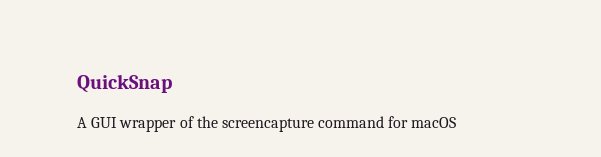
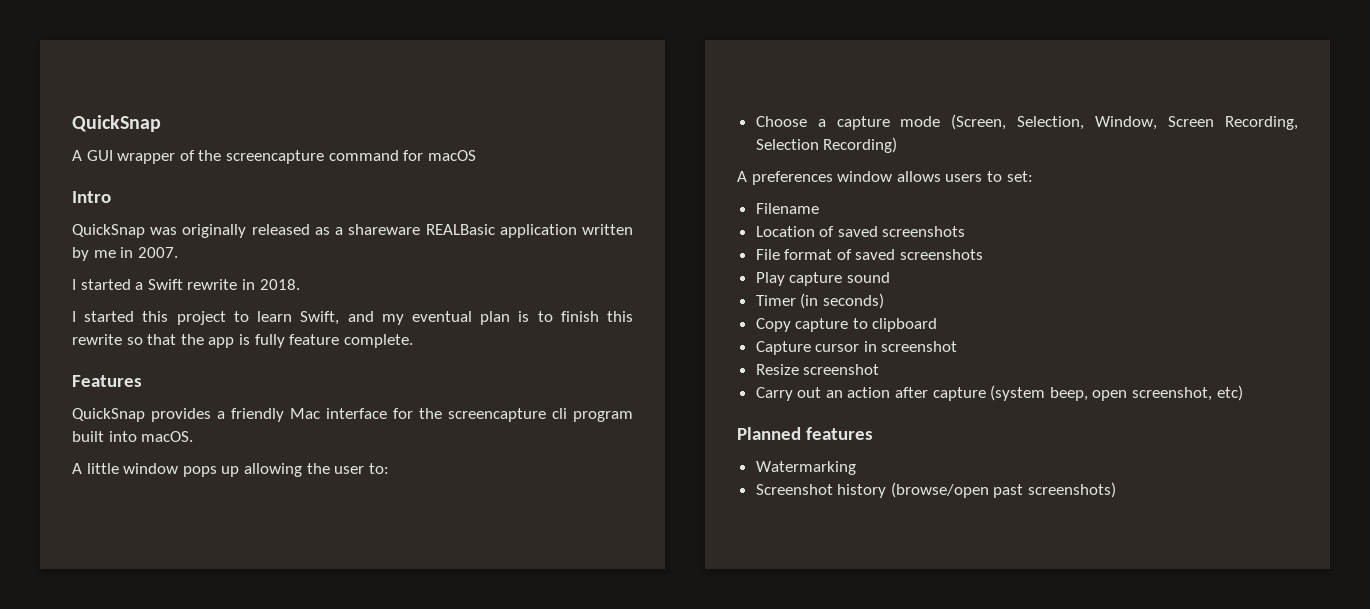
+ Intro
+ QuickSnap was originally released as a shareware REALBasic application written by me in 2007.
+ I started a Swift rewrite in 2018.
+ I started this project to learn Swift, and my eventual plan is to finish this rewrite so that the app is fully feature complete.
+ Features
+ QuickSnap provides a friendly Mac interface for the screencapture cli program built into macOS.
+ A little window pops up allowing the user to:
+ Choose a capture mode (Screen, Selection, Window, Screen Recording, Selection Recording)
+ A preferences window allows users to set:
+ Filename
+ Location of saved screenshots
+ File format of saved screenshots
+ Play capture sound
+ Timer (in seconds)
+ Copy capture to clipboard
+ Capture cursor in screenshot
+ Resize screenshot
+ Carry out an action after capture (system beep, open screenshot, etc)
+ Planned features
+ Watermarking
+ Screenshot history (browse/open past screenshots)

